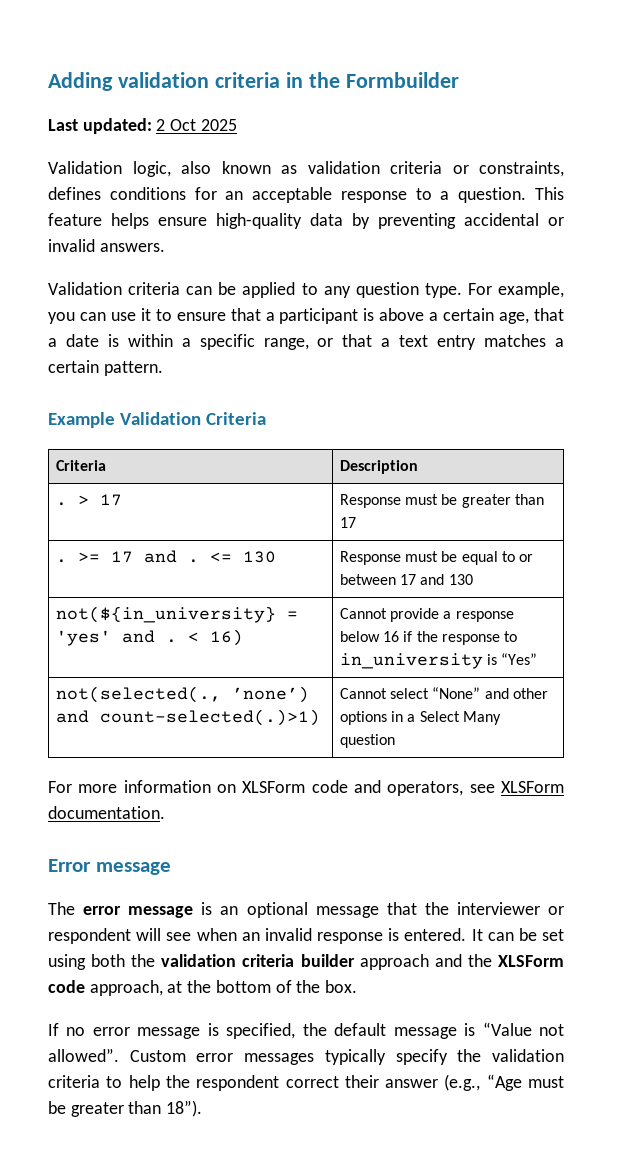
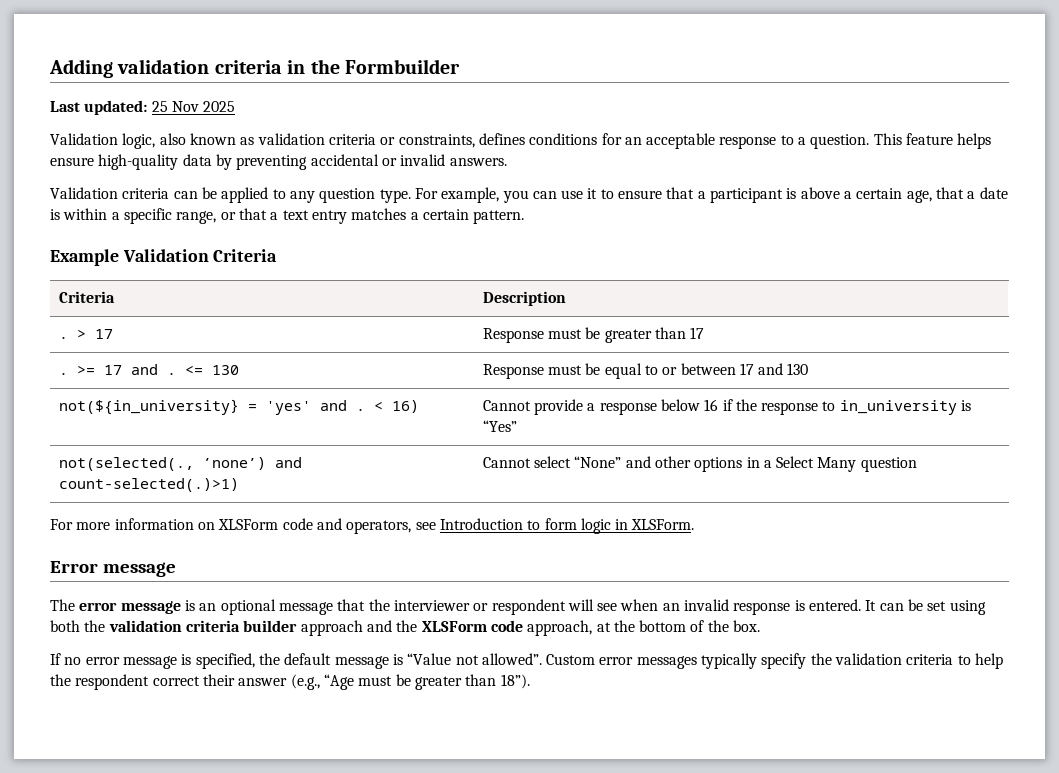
- Last updated: 2 Oct 2025
+ Last updated: 25 Nov 2025
- For more information on XLSForm code and operators, see XLSForm documentation.
+ For more information on XLSForm code and operators, see Introduction to form logic in XLSForm.

